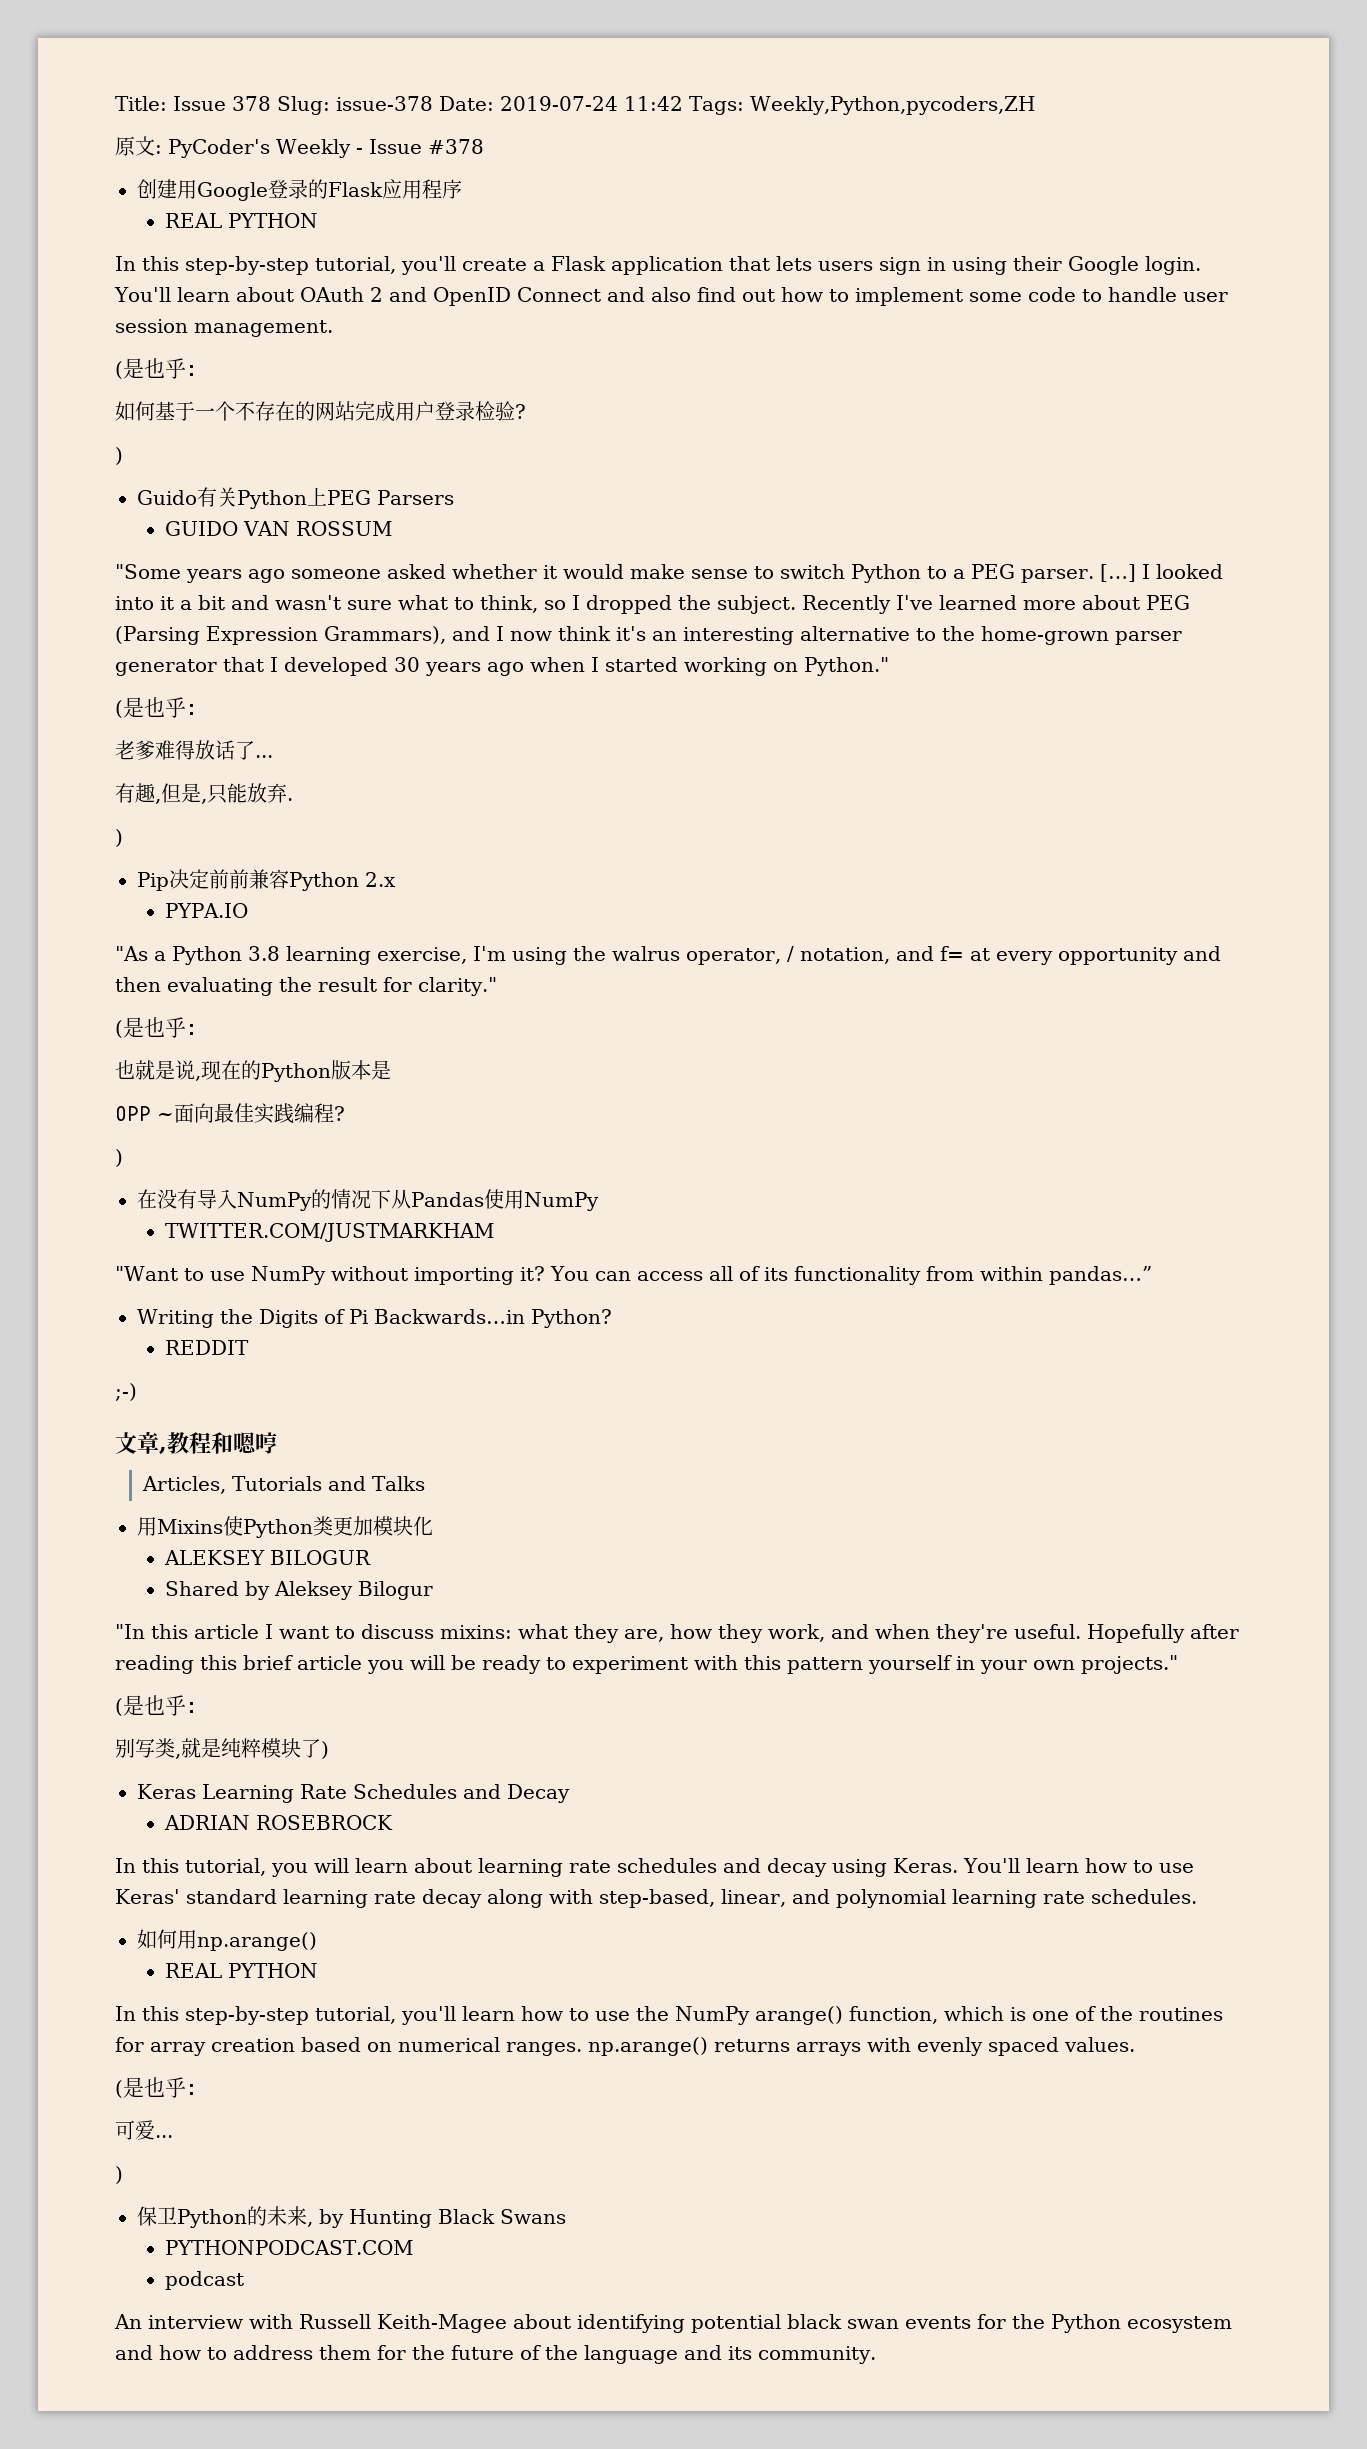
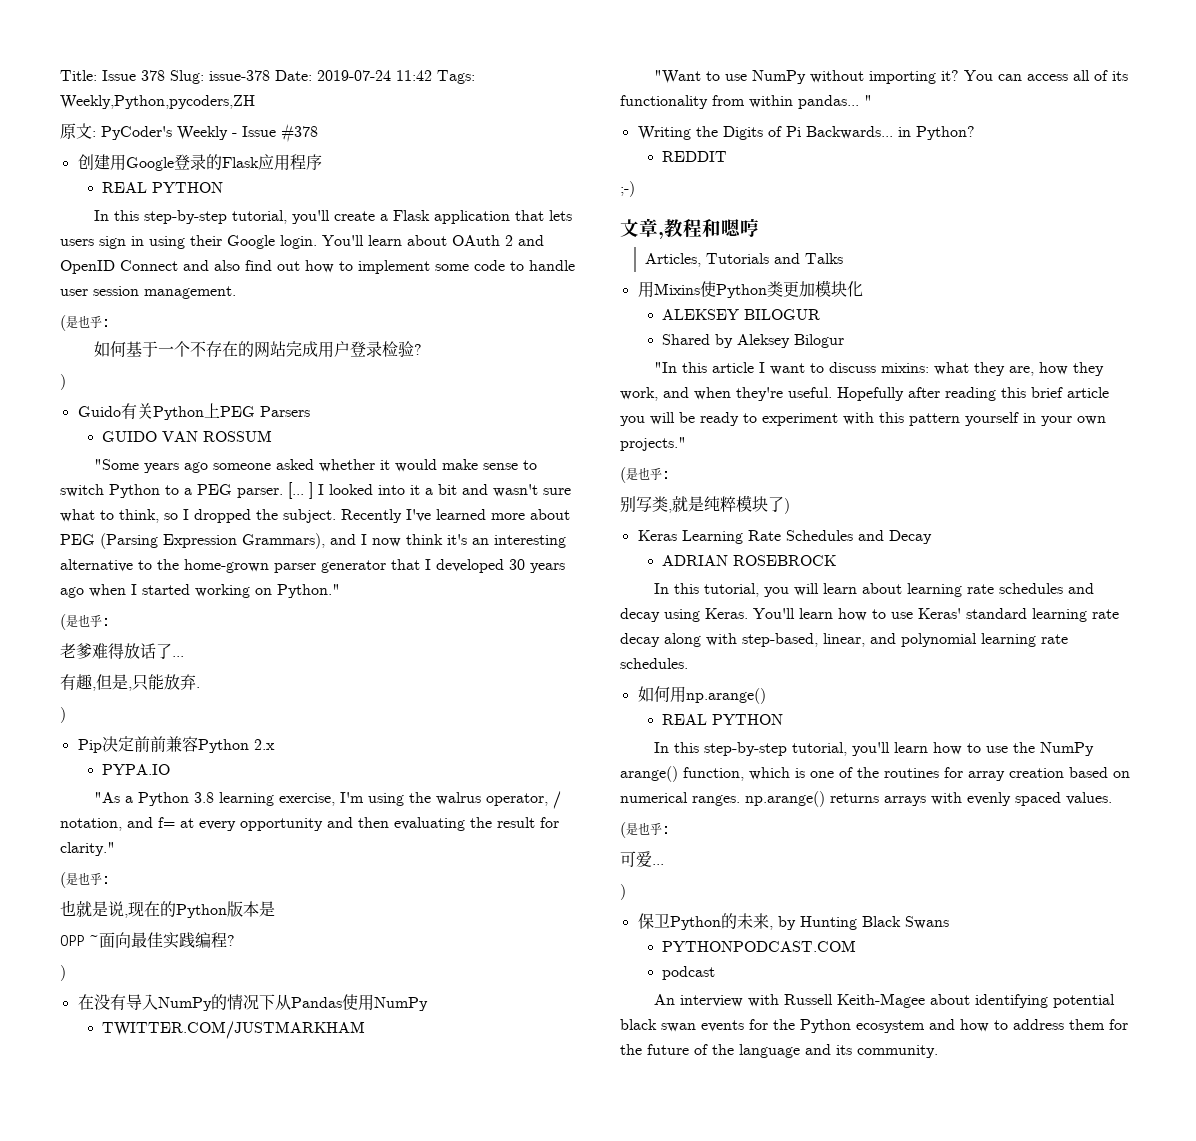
- […] I looked into it a bit and wasn't sure what to think, so I dropped the subject.
+ [... ] I looked into it a bit and wasn't sure what to think, so I dropped the subject.
- You can access all of its functionality from within pandas…”
+ You can access all of its functionality from within pandas... "
- Writing the Digits of Pi Backwards…in Python?
+ Writing the Digits of Pi Backwards... in Python?

